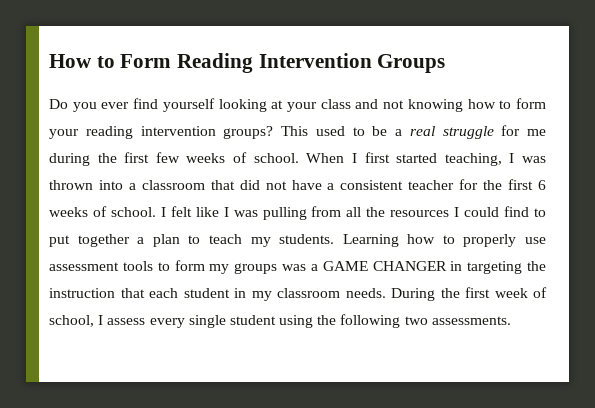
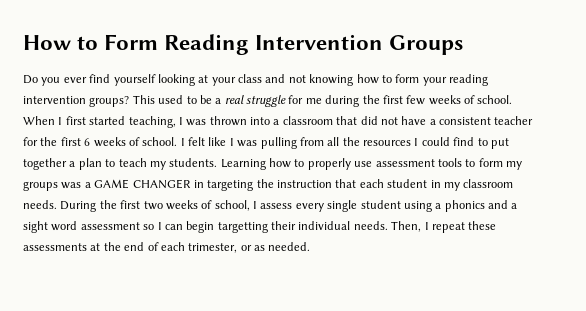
- During the first week of school, I assess every single student using the following two assessments.
+ During the first two weeks of school, I assess every single student using a phonics and a sight word assessment so I can begin targetting their individual needs. Then, I repeat these assessments at the end of each trimester, or as needed.

